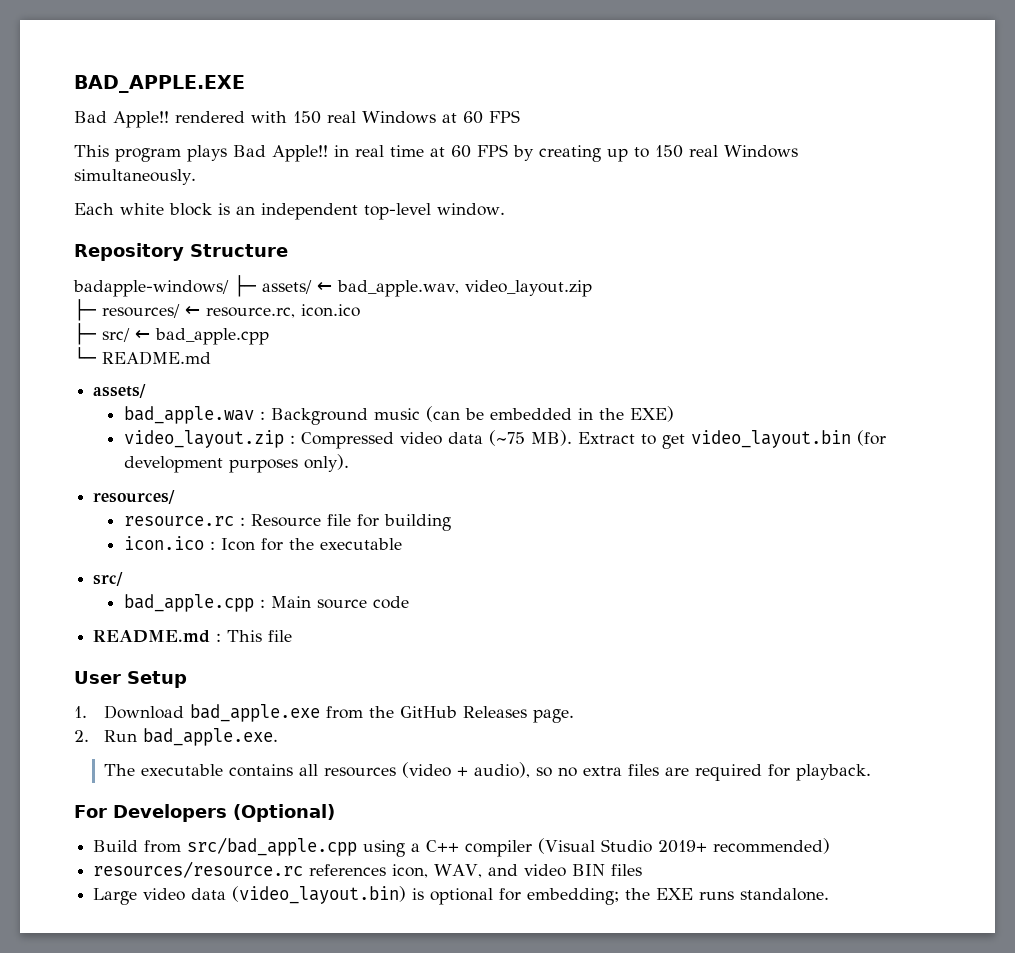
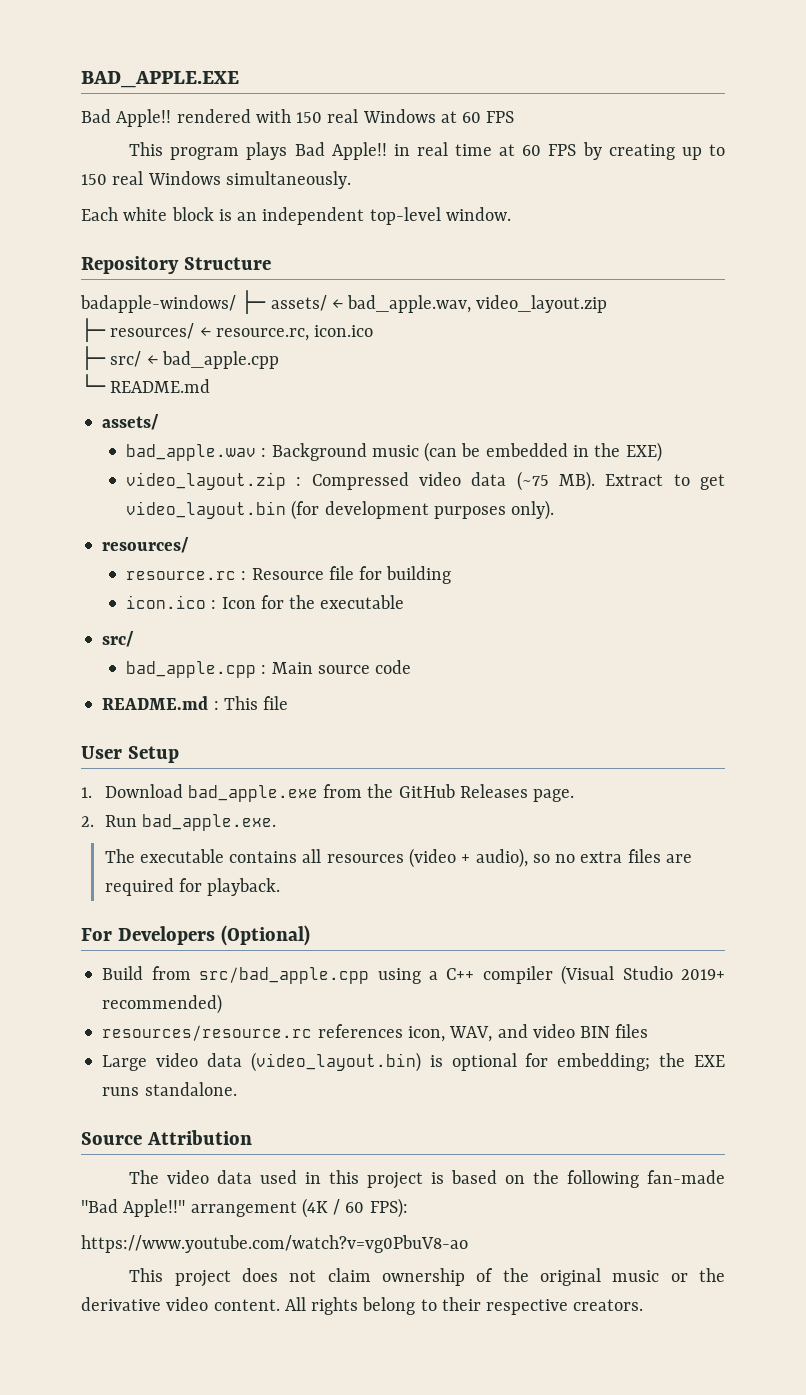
+ Source Attribution
+ The video data used in this project is based on the following fan-made "Bad Apple!!" arrangement (4K / 60 FPS):
+ https://www.youtube.com/watch?v=vg0PbuV8-ao
+ This project does not claim ownership of the original music or the derivative video content. All rights belong to their respective creators.

